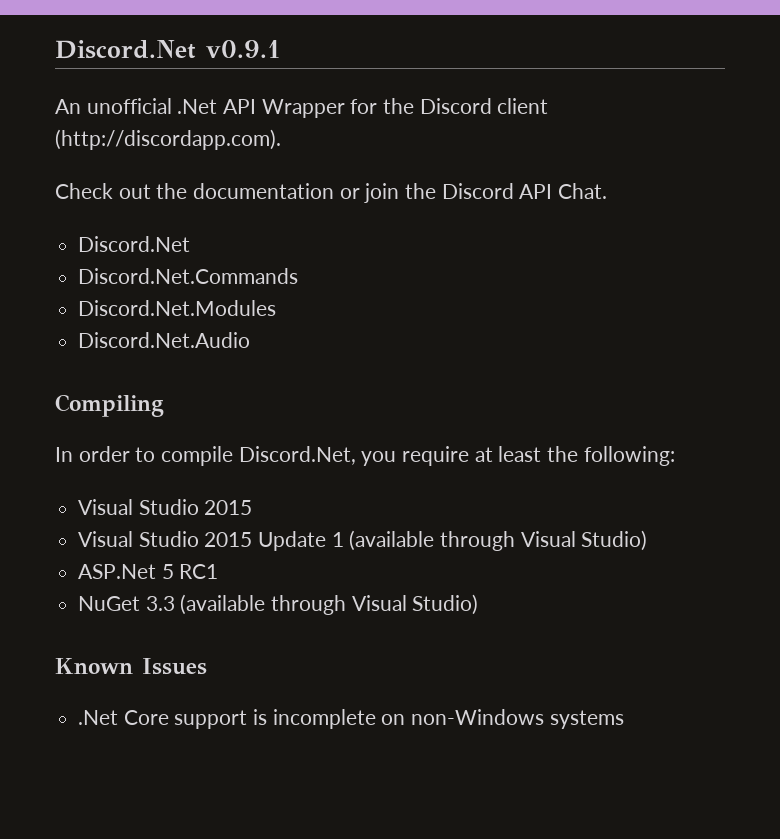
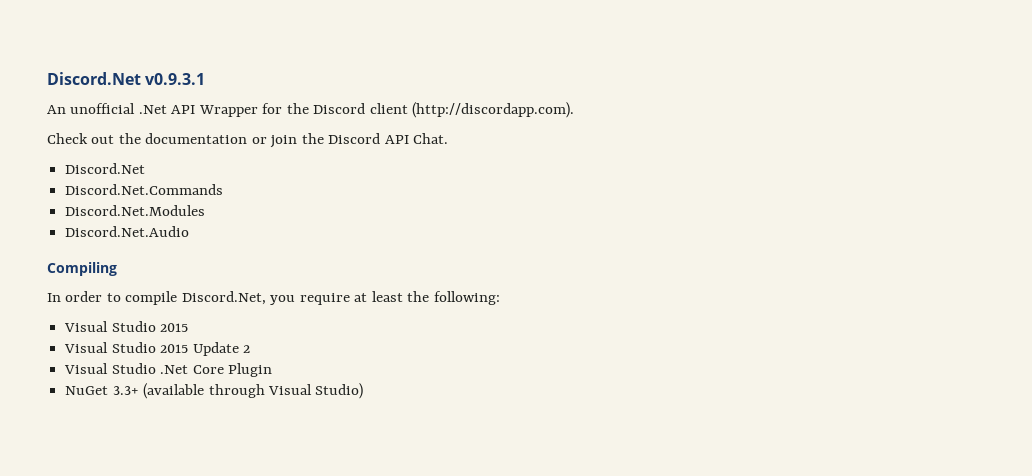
- Discord.Net v0.9.1
+ Discord.Net v0.9.3.1
- Visual Studio 2015 Update 1 (available through Visual Studio)
- ASP.Net 5 RC1
- NuGet 3.3 (available through Visual Studio)
- Known Issues
- .Net Core support is incomplete on non-Windows systems
+ Visual Studio 2015 Update 2
+ Visual Studio .Net Core Plugin
+ NuGet 3.3+ (available through Visual Studio)

